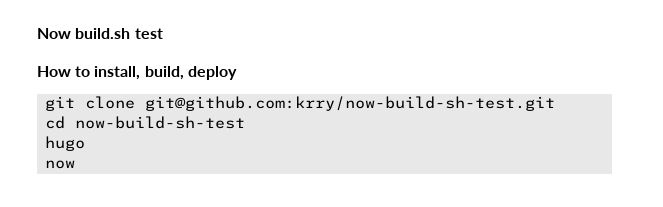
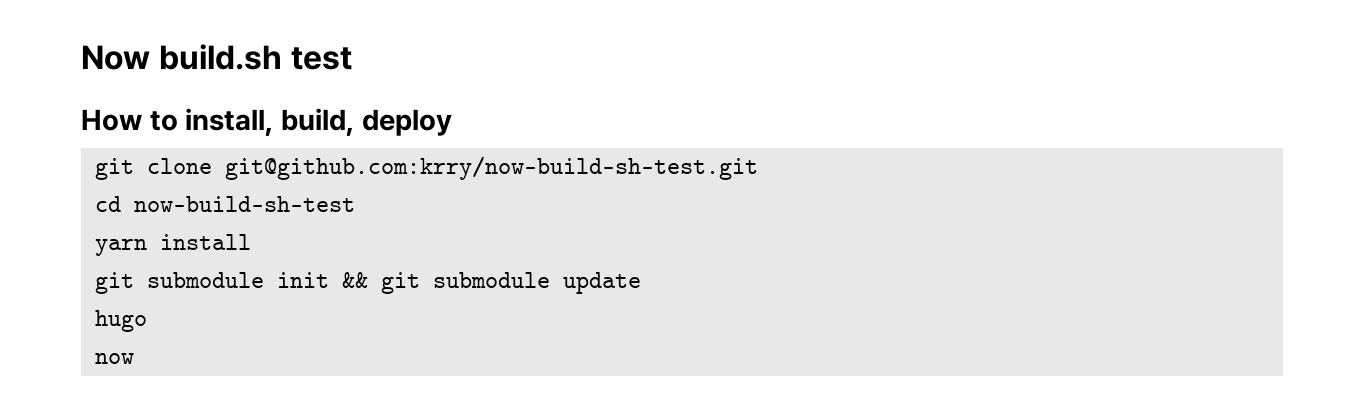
+ yarn install
+ git submodule init && git submodule update

